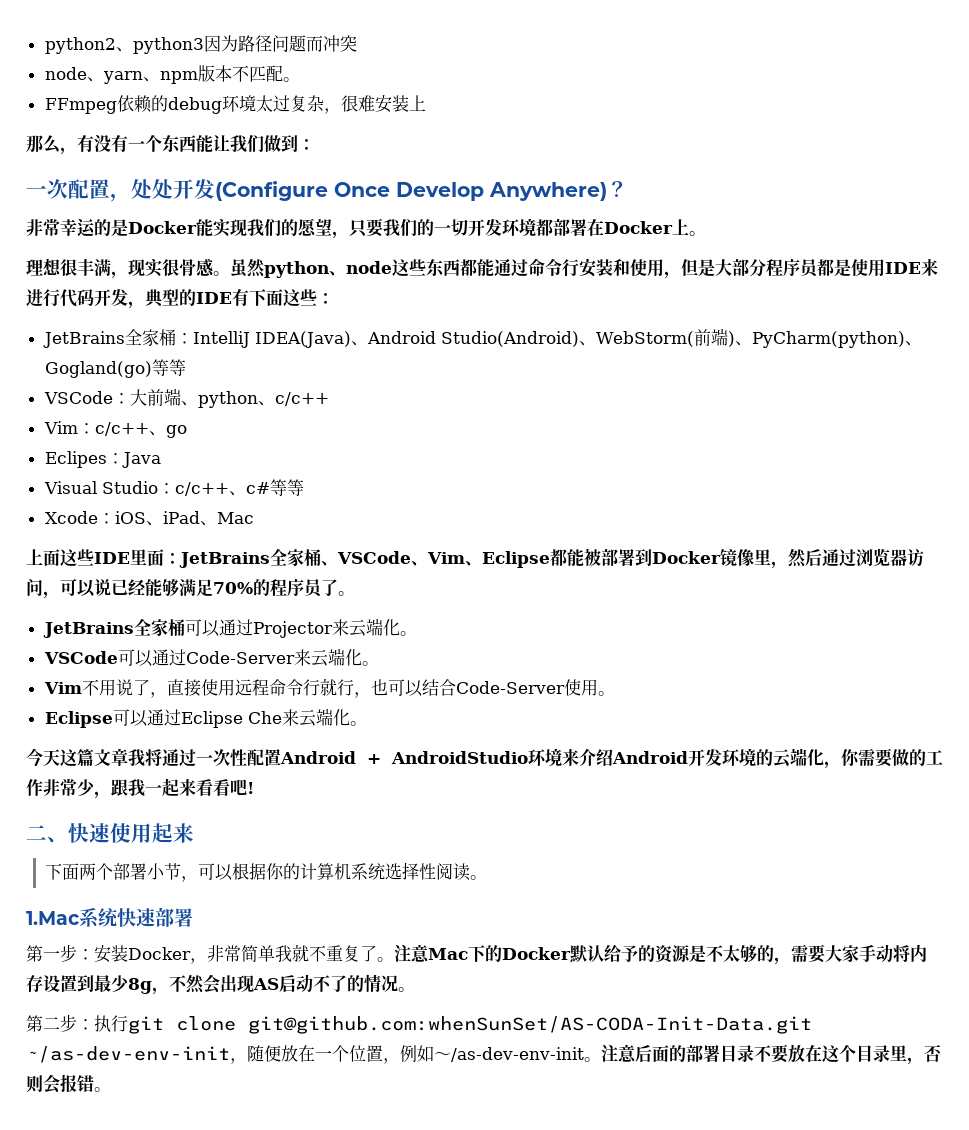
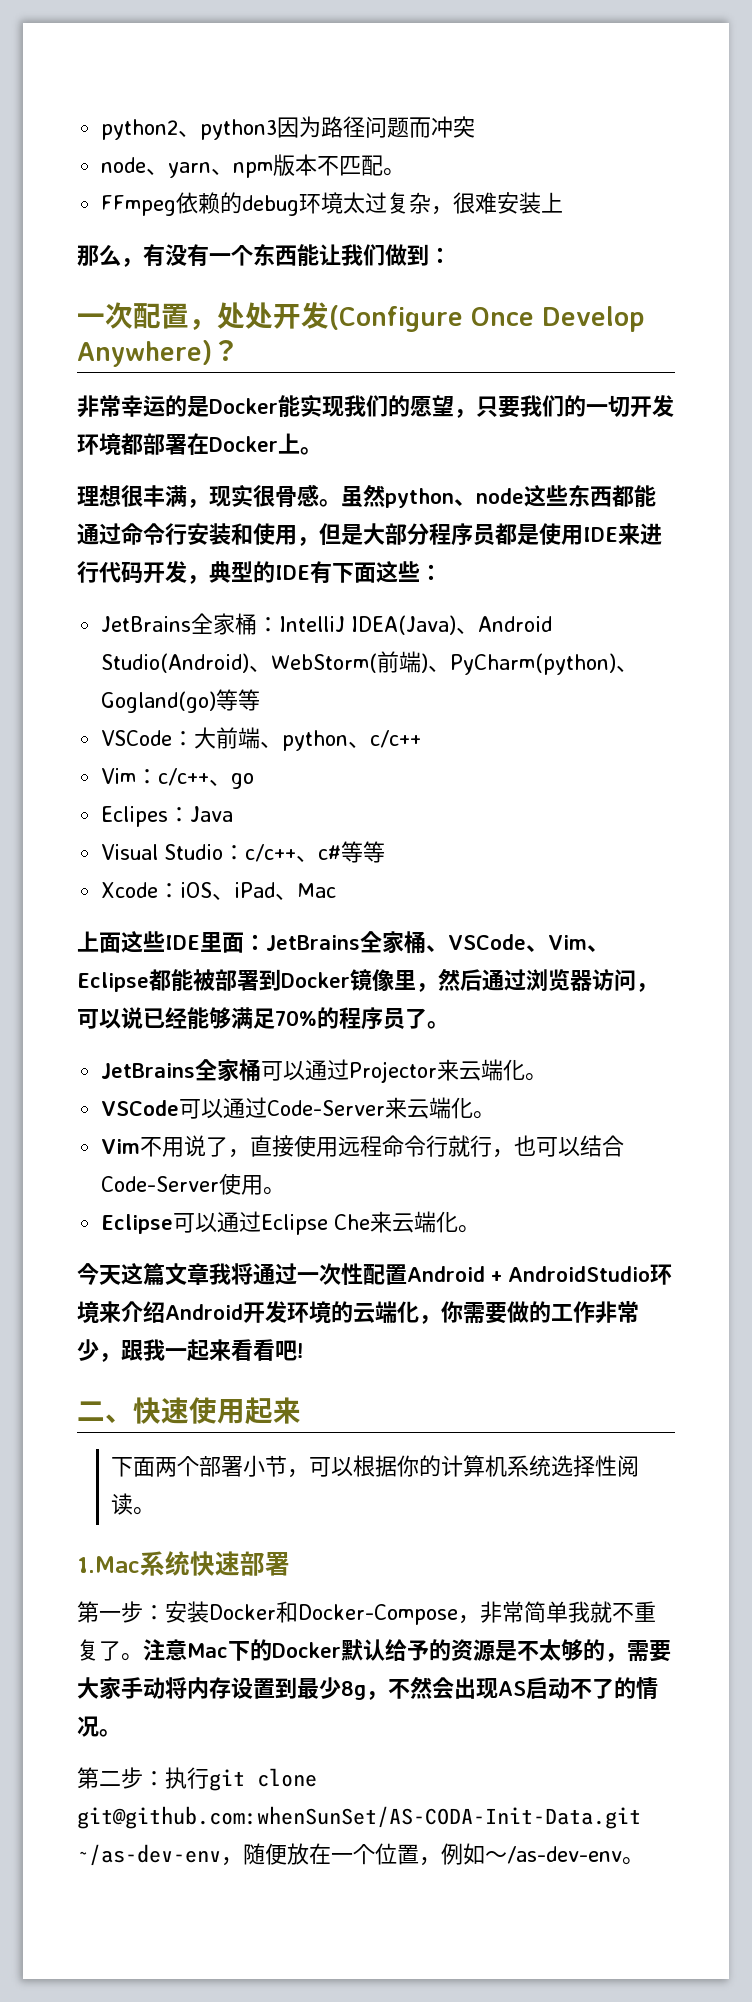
- 第一步：安装Docker，非常简单我就不重复了。
+ 第一步：安装Docker和Docker-Compose，非常简单我就不重复了。
- 第二步：执行git clone git@github.com:whenSunSet/AS-CODA-Init-Data.git ~/as-dev-env-init，随便放在一个位置，例如～/as-dev-env-init。注意后面的部署目录不要放在这个目录里，否则会报错。
+ 第二步：执行git clone git@github.com:whenSunSet/AS-CODA-Init-Data.git ~/as-dev-env，随便放在一个位置，例如～/as-dev-env。

